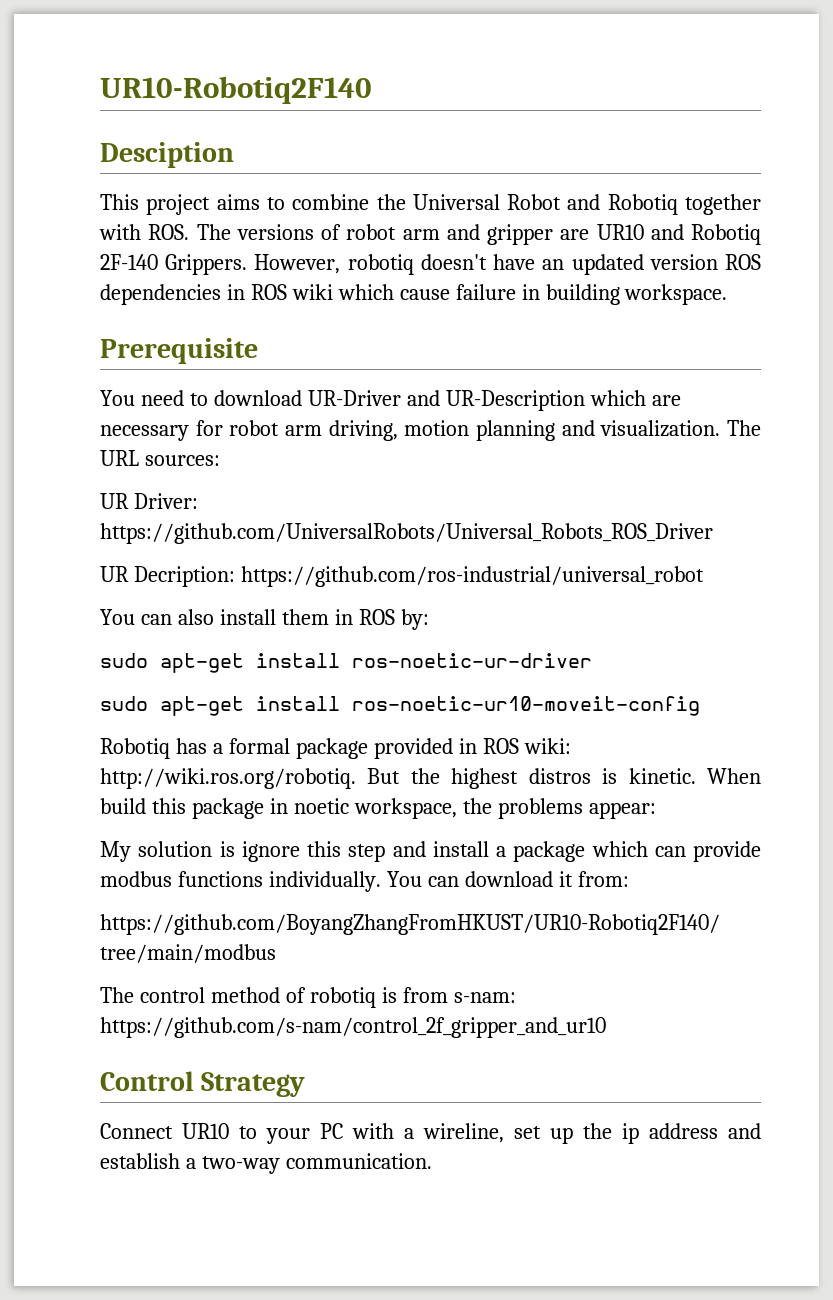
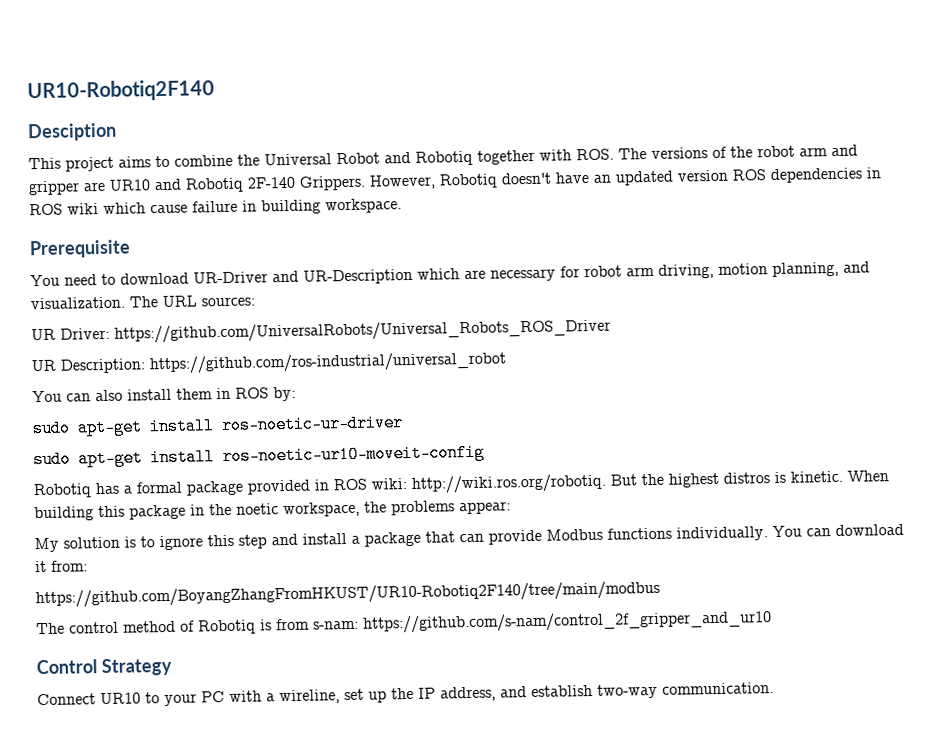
- This project aims to combine the Universal Robot and Robotiq together with ROS. The versions of robot arm and gripper are UR10 and Robotiq 2F-140 Grippers.
+ This project aims to combine the Universal Robot and Robotiq together with ROS. The versions of the robot arm and gripper are UR10 and Robotiq 2F-140 Grippers.
- However, robotiq doesn't have an updated version ROS dependencies in ROS wiki which cause failure in building workspace.
+ However, Robotiq doesn't have an updated version ROS dependencies in ROS wiki which cause failure in building workspace.
- You need to download UR-Driver and UR-Description which are necessary for robot arm driving, motion planning and visualization.
+ You need to download UR-Driver and UR-Description which are necessary for robot arm driving, motion planning, and visualization.
- UR Decription: https://github.com/ros-industrial/universal_robot
+ UR Description: https://github.com/ros-industrial/universal_robot
- When build this package in noetic workspace, the problems appear:
+ When building this package in the noetic workspace, the problems appear:
- My solution is ignore this step and install a package which can provide modbus functions individually.
+ My solution is to ignore this step and install a package that can provide Modbus functions individually.
- The control method of robotiq is from s-nam: https://github.com/s-nam/control_2f_gripper_and_ur10
+ The control method of Robotiq is from s-nam: https://github.com/s-nam/control_2f_gripper_and_ur10
- Connect UR10 to your PC with a wireline, set up the ip address and establish a two-way communication.
+ Connect UR10 to your PC with a wireline, set up the IP address, and establish two-way communication.

